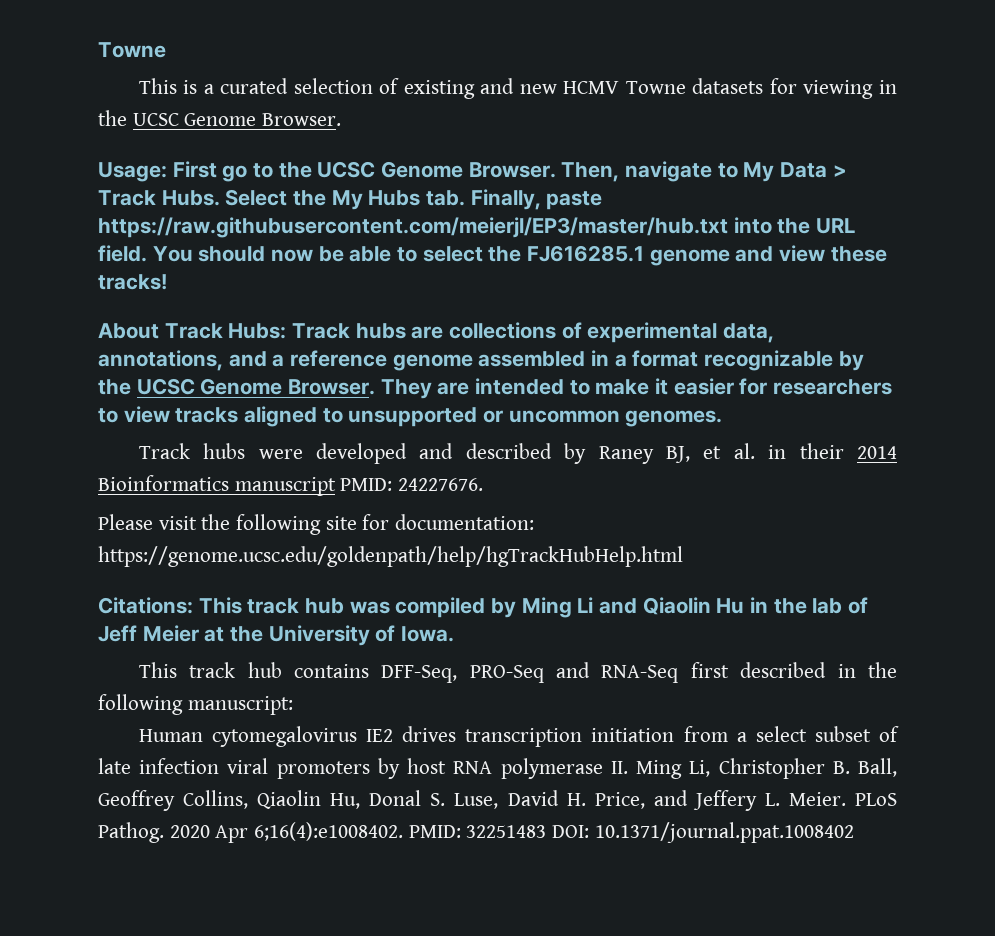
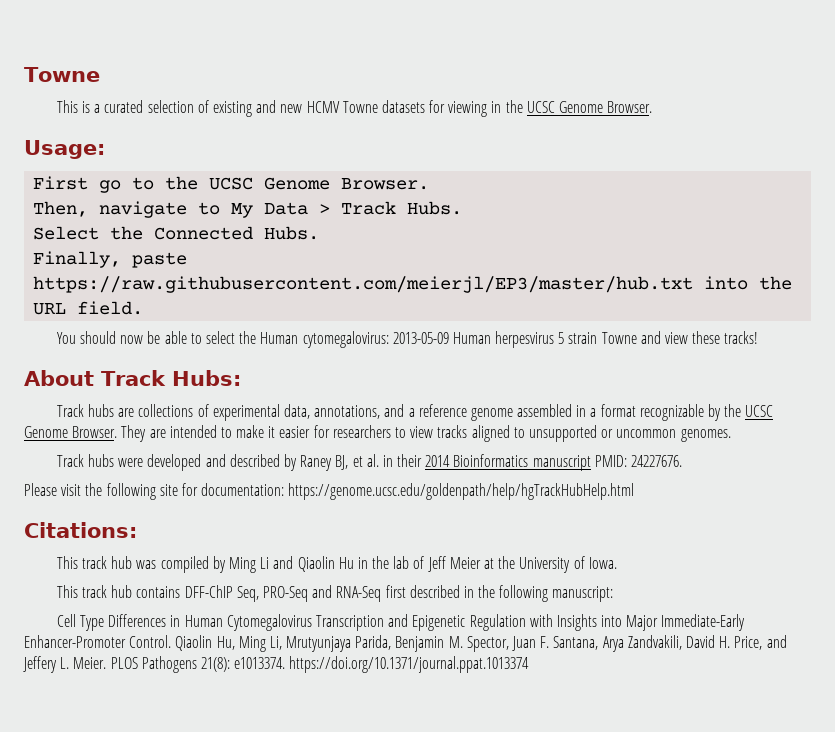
- Usage: First go to the UCSC Genome Browser. Then, navigate to My Data > Track Hubs. Select the My Hubs tab. Finally, paste https://raw.githubusercontent.com/meierjl/EP3/master/hub.txt into the URL field. You should now be able to select the FJ616285.1 genome and view these tracks!
+ Usage:
+ First go to the UCSC Genome Browser.
+ Then, navigate to My Data > Track Hubs.
+ Select the Connected Hubs.
+ Finally, paste https://raw.githubusercontent.com/meierjl/EP3/master/hub.txt into the URL field.
+ You should now be able to select the Human cytomegalovirus: 2013-05-09 Human herpesvirus 5 strain Towne and view these tracks!
- About Track Hubs: Track hubs are collections of experimental data, annotations, and a reference genome assembled in a format recognizable by the UCSC Genome Browser.
+ About Track Hubs:
+ Track hubs are collections of experimental data, annotations, and a reference genome assembled in a format recognizable by the UCSC Genome Browser.
- Citations: This track hub was compiled by Ming Li and Qiaolin Hu in the lab of Jeff Meier at the University of Iowa.
+ Citations:
+ This track hub was compiled by Ming Li and Qiaolin Hu in the lab of Jeff Meier at the University of Iowa.
- This track hub contains DFF-Seq, PRO-Seq and RNA-Seq first described in the following manuscript:
+ This track hub contains DFF-ChIP Seq, PRO-Seq and RNA-Seq first described in the following manuscript:
- Human cytomegalovirus IE2 drives transcription initiation from a select subset of late infection viral promoters by host RNA polymerase II. Ming Li, Christopher B. Ball, Geoffrey Collins, Qiaolin Hu, Donal S. Luse, David H. Price, and Jeffery L. Meier.
+ Cell Type Differences in Human Cytomegalovirus Transcription and Epigenetic Regulation with Insights into Major Immediate-Early Enhancer-Promoter Control. Qiaolin Hu, Ming Li, Mrutyunjaya Parida, Benjamin M. Spector, Juan F. Santana, Arya Zandvakili, David H. Price, and Jeffery L. Meier.
- PLoS Pathog. 2020 Apr 6;16(4):e1008402. PMID: 32251483 DOI: 10.1371/journal.ppat.1008402
+ PLOS Pathogens 21(8): e1013374. https://doi.org/10.1371/journal.ppat.1013374

